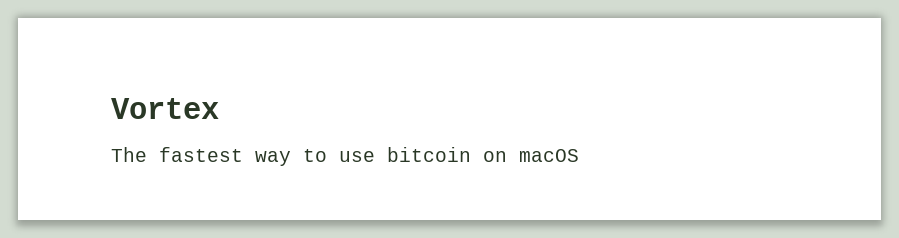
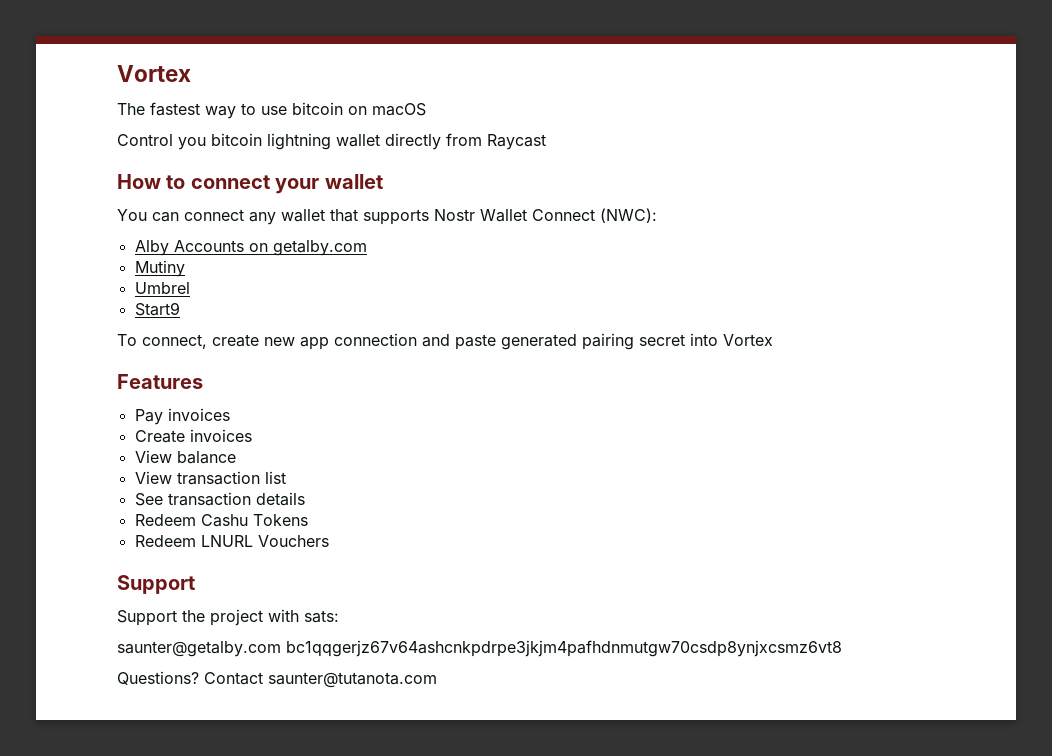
+ Control you bitcoin lightning wallet directly from Raycast
+ How to connect your wallet
+ You can connect any wallet that supports Nostr Wallet Connect (NWC):
+ Alby Accounts on getalby.com
+ Mutiny
+ Umbrel
+ Start9
+ To connect, create new app connection and paste generated pairing secret into Vortex
+ Features
+ Pay invoices
+ Create invoices
+ View balance
+ View transaction list
+ See transaction details
+ Redeem Cashu Tokens
+ Redeem LNURL Vouchers
+ Support
+ Support the project with sats:
+ saunter@getalby.com bc1qqgerjz67v64ashcnkpdrpe3jkjm4pafhdnmutgw70csdp8ynjxcsmz6vt8
+ Questions? Contact saunter@tutanota.com

